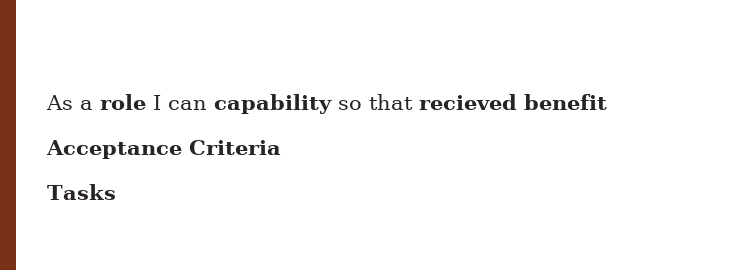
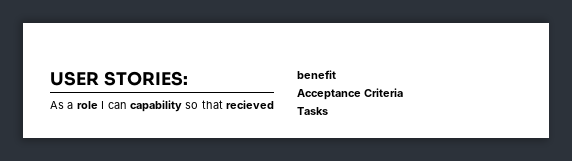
+ USER STORIES:

